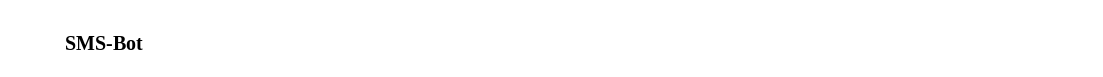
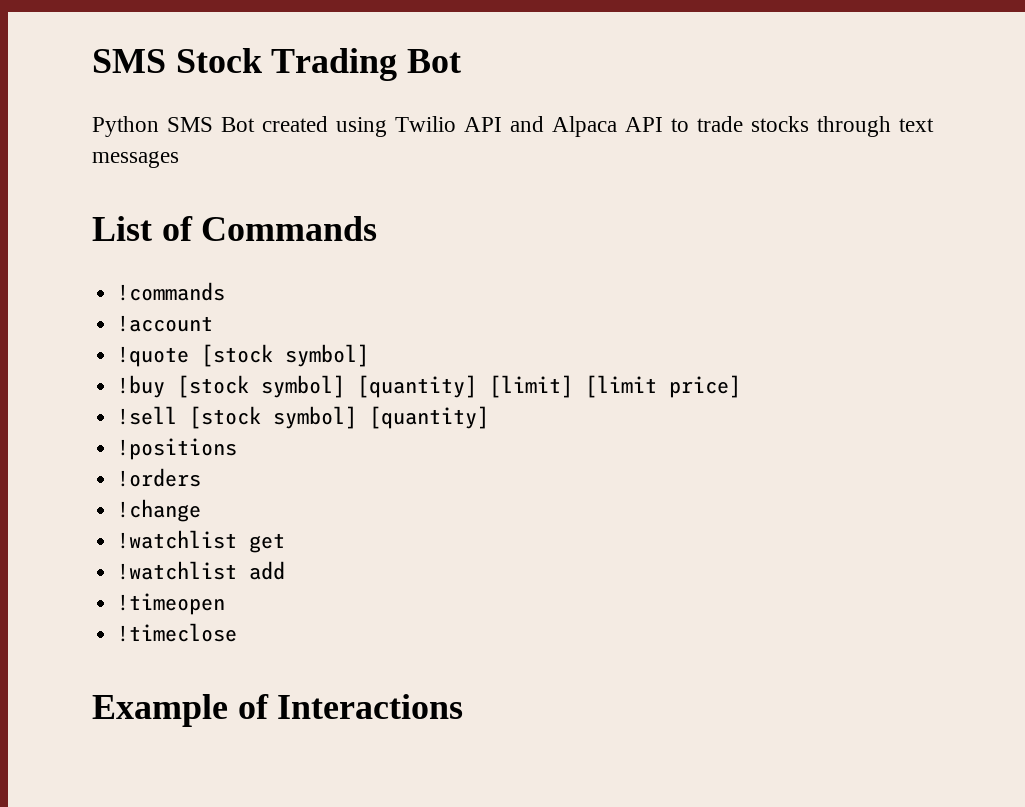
- SMS-Bot
+ SMS Stock Trading Bot
+ Python SMS Bot created using Twilio API and Alpaca API to trade stocks through text messages
+ List of Commands
+ !commands
+ !account
+ !quote [stock symbol]
+ !buy [stock symbol] [quantity] [limit] [limit price]
+ !sell [stock symbol] [quantity]
+ !positions
+ !orders
+ !change
+ !watchlist get
+ !watchlist add
+ !timeopen
+ !timeclose
+ Example of Interactions

